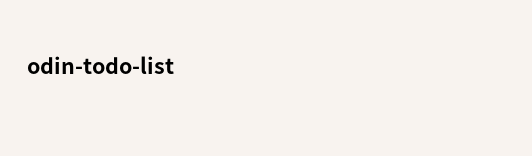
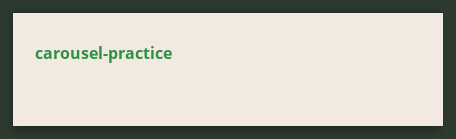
- odin-todo-list
+ carousel-practice

